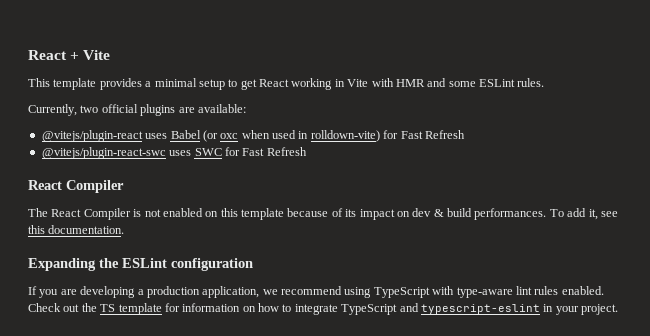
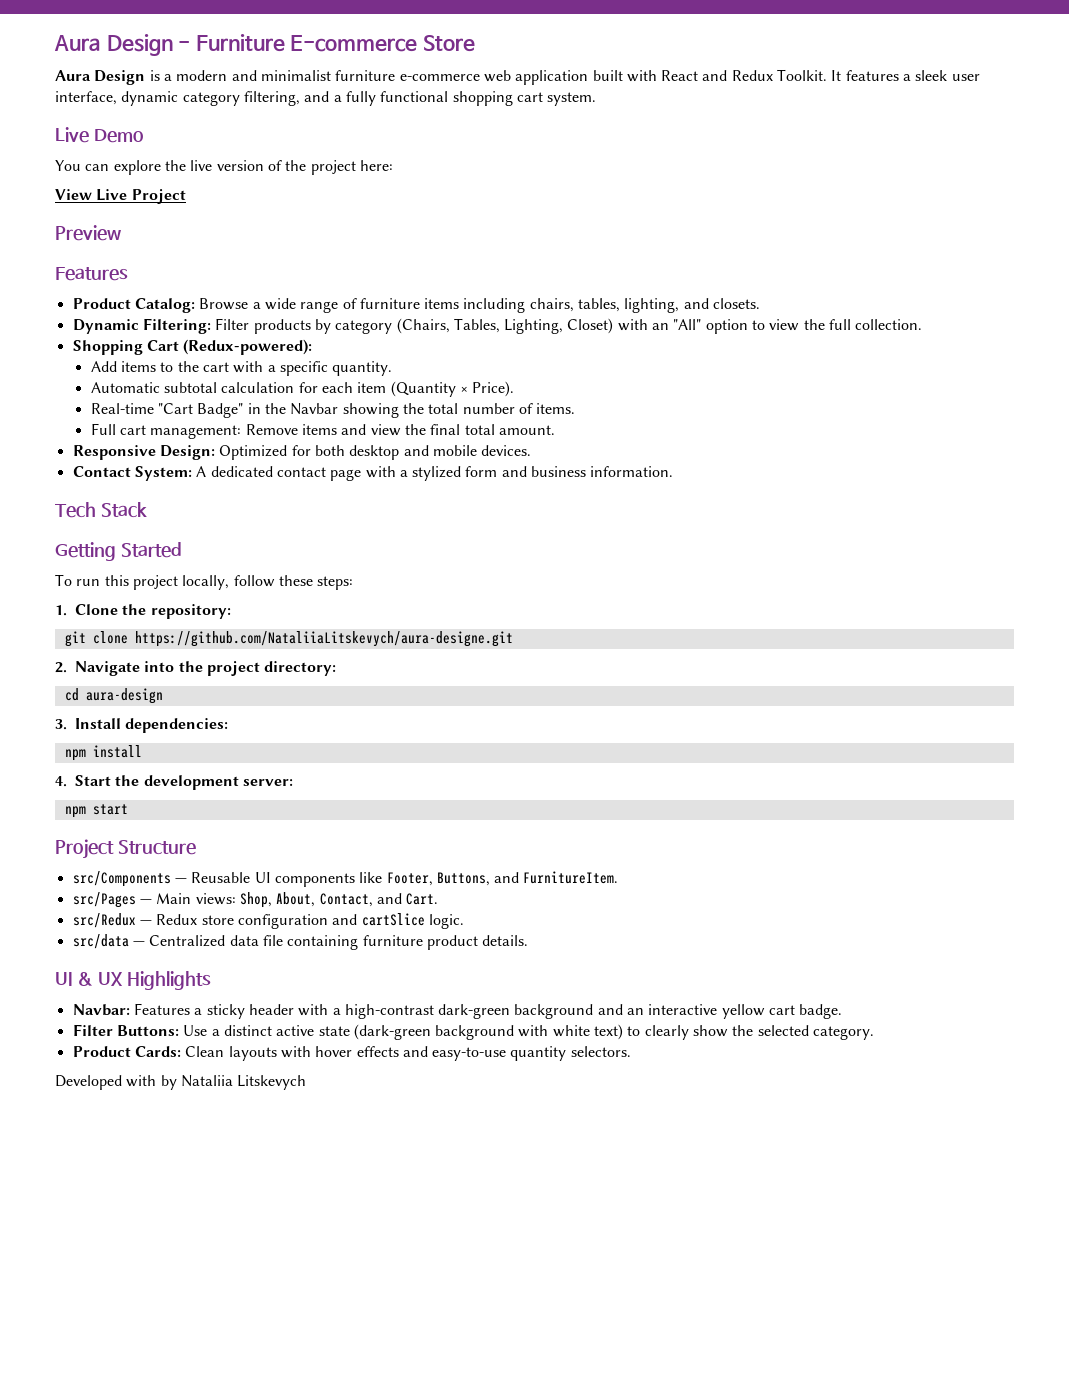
- React + Vite
- This template provides a minimal setup to get React working in Vite with HMR and some ESLint rules.
- Currently, two official plugins are available:
- @vitejs/plugin-react uses Babel (or oxc when used in rolldown-vite) for Fast Refresh
- @vitejs/plugin-react-swc uses SWC for Fast Refresh
- React Compiler
- The React Compiler is not enabled on this template because of its impact on dev & build performances. To add it, see this documentation.
- Expanding the ESLint configuration
- If you are developing a production application, we recommend using TypeScript with type-aware lint rules enabled. Check out the TS template for information on how to integrate TypeScript and typescript-eslint in your project.
+ Aura Design - Furniture E-commerce Store
+ Aura Design is a modern and minimalist furniture e-commerce web application built with React and Redux Toolkit. It features a sleek user interface, dynamic category filtering, and a fully functional shopping cart system.
+ Live Demo
+ You can explore the live version of the project here:
+ View Live Project
+ Preview
+ Features
+ Product Catalog: Browse a wide range of furniture items including chairs, tables, lighting, and closets.
+ Dynamic Filtering: Filter products by category (Chairs, Tables, Lighting, Closet) with an "All" option to view the full collection.
+ Shopping Cart (Redux-powered):
+ Add items to the cart with a specific quantity.
+ Automatic subtotal calculation for each item (Quantity × Price).
+ Real-time "Cart Badge" in the Navbar showing the total number of items.
+ Full cart management: Remove items and view the final total amount.
+ Responsive Design: Optimized for both desktop and mobile devices.
+ Contact System: A dedicated contact page with a stylized form and business information.
+ Tech Stack
+ Getting Started
+ To run this project locally, follow these steps:
+ 1. Clone the repository:
+ git clone https://github.com/NataliiaLitskevych/aura-designe.git
+ 2. Navigate into the project directory:
+ cd aura-design
+ 3. Install dependencies:
+ npm install
+ 4. Start the development server:
+ npm start
+ Project Structure
+ src/Components — Reusable UI components like Footer, Buttons, and FurnitureItem.
+ src/Pages — Main views: Shop, About, Contact, and Cart.
+ src/Redux — Redux store configuration and cartSlice logic.
+ src/data — Centralized data file containing furniture product details.
+ UI & UX Highlights
+ Navbar: Features a sticky header with a high-contrast dark-green background and an interactive yellow cart badge.
+ Filter Buttons: Use a distinct active state (dark-green background with white text) to clearly show the selected category.
+ Product Cards: Clean layouts with hover effects and easy-to-use quantity selectors.
+ Developed with by Nataliia Litskevych

